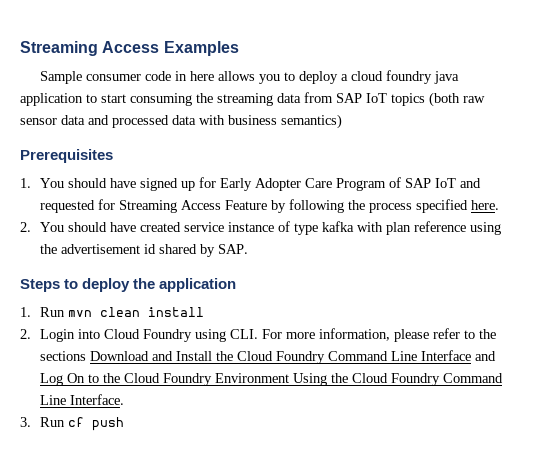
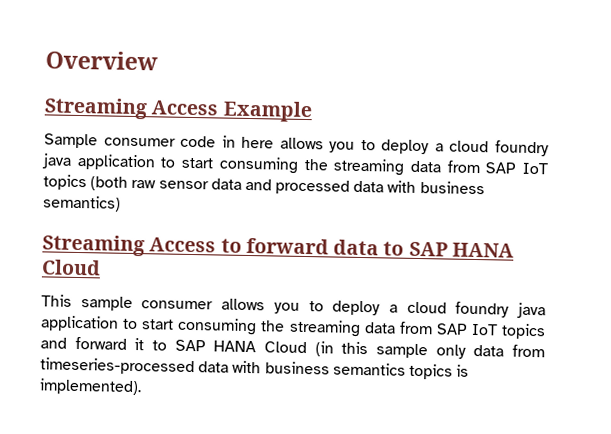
- Streaming Access Examples
+ Overview
+ Streaming Access Example
- Prerequisites
- 1. You should have signed up for Early Adopter Care Program of SAP IoT and requested for Streaming Access Feature by following the process specified here.
- 2. You should have created service instance of type kafka with plan reference using the advertisement id shared by SAP.
- Steps to deploy the application
- 1. Run mvn clean install
- 2. Login into Cloud Foundry using CLI. For more information, please refer to the sections Download and Install the Cloud Foundry Command Line Interface and Log On to the Cloud Foundry Environment Using the Cloud Foundry Command Line Interface.
- 3. Run cf push
+ Streaming Access to forward data to SAP HANA Cloud
+ This sample consumer allows you to deploy a cloud foundry java application to start consuming the streaming data from SAP IoT topics and forward it to SAP HANA Cloud (in this sample only data from timeseries-processed data with business semantics topics is implemented).

